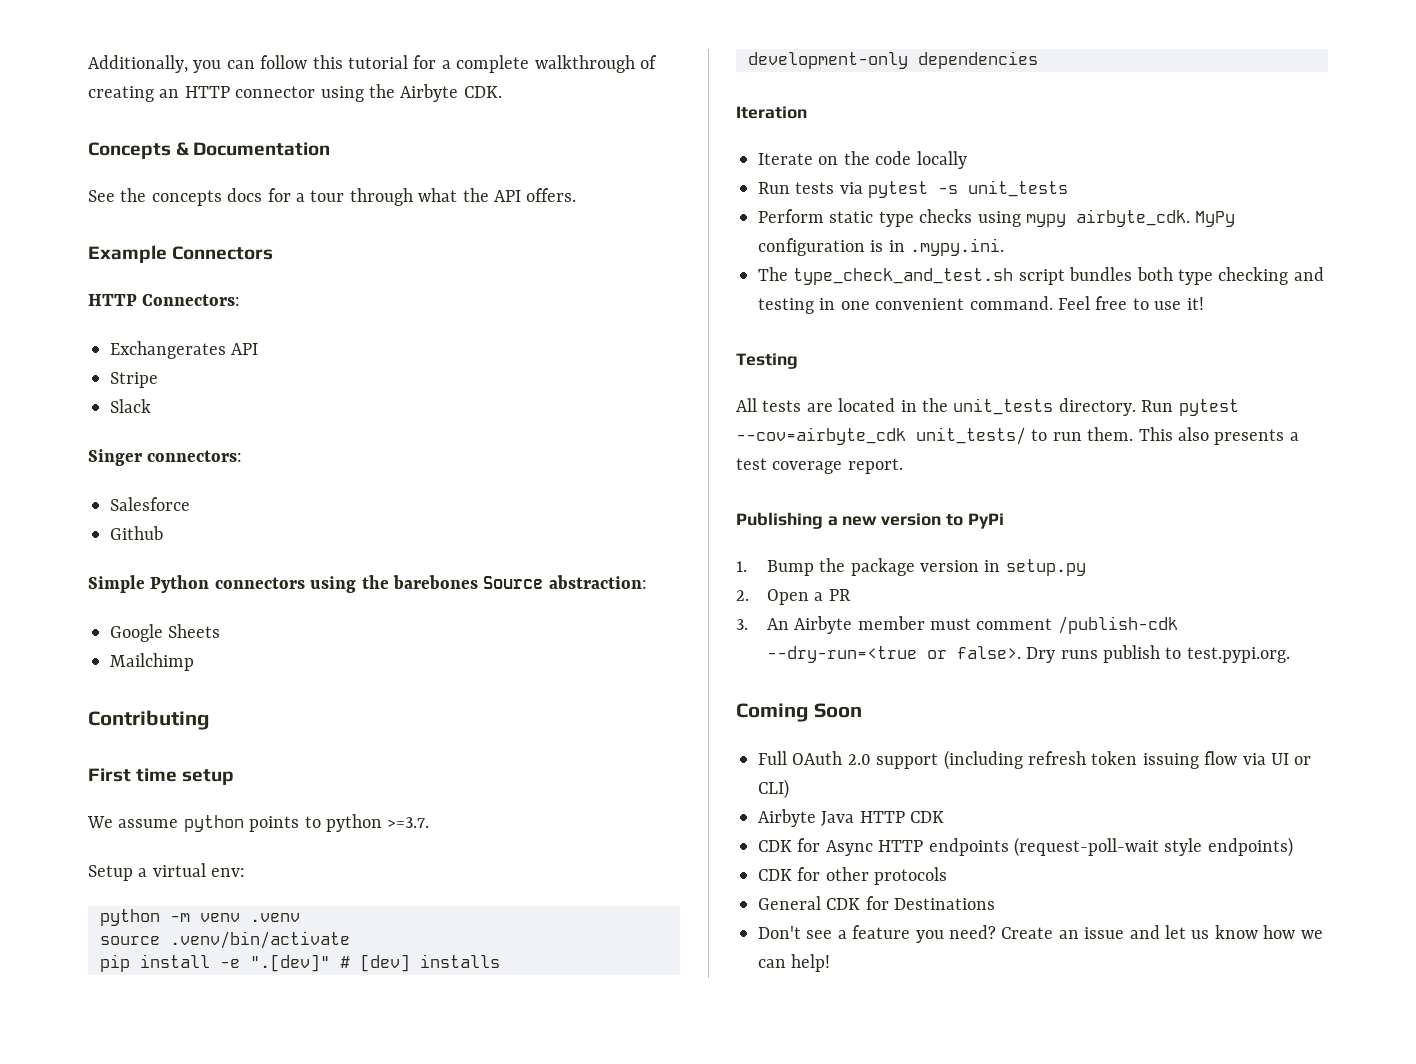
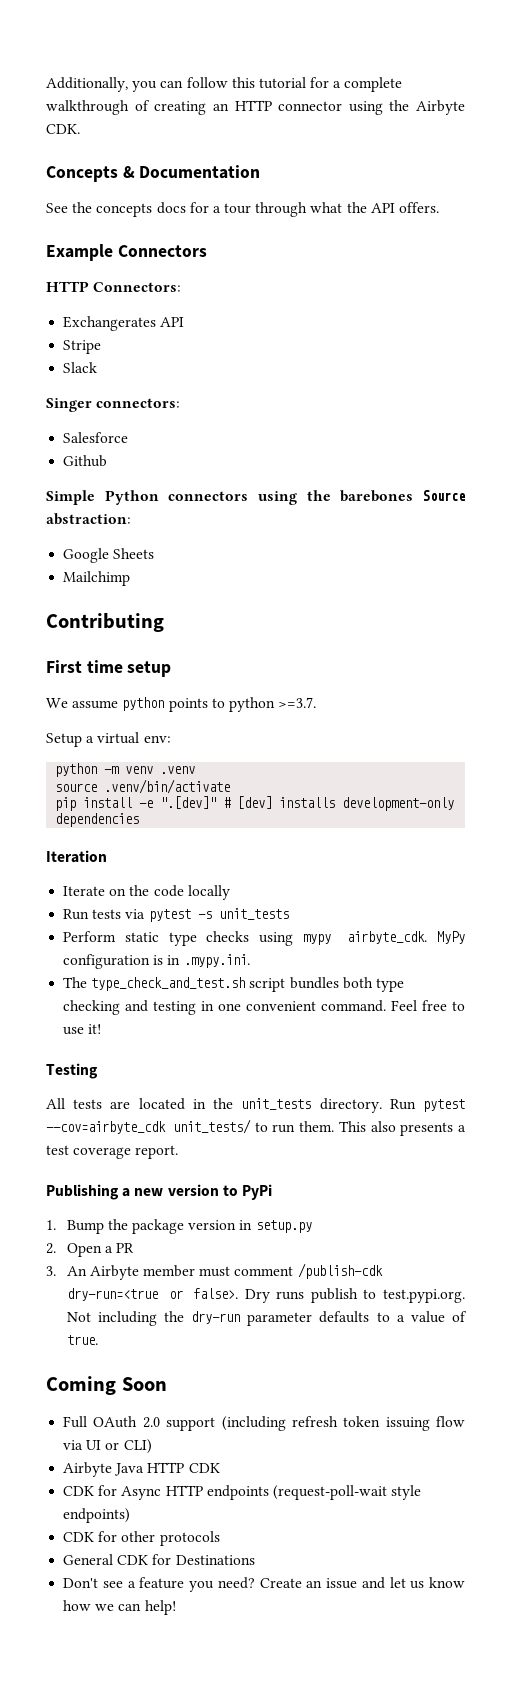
- 3. An Airbyte member must comment /publish-cdk --dry-run=<true or false>.
+ 3. An Airbyte member must comment /publish-cdk dry-run=<true or false>.
- Dry runs publish to test.pypi.org.
+ Dry runs publish to test.pypi.org. Not including the dry-run parameter defaults to a value of true.

